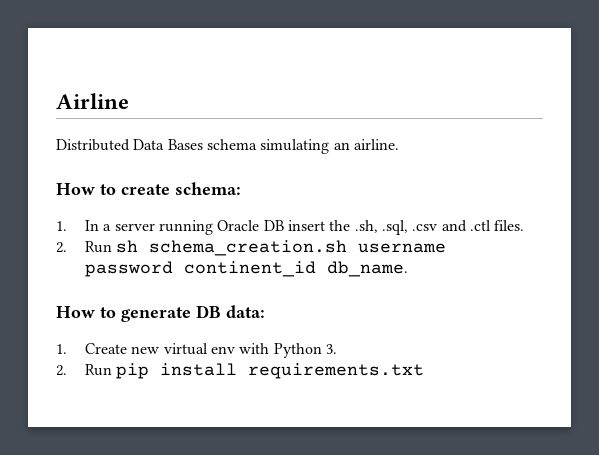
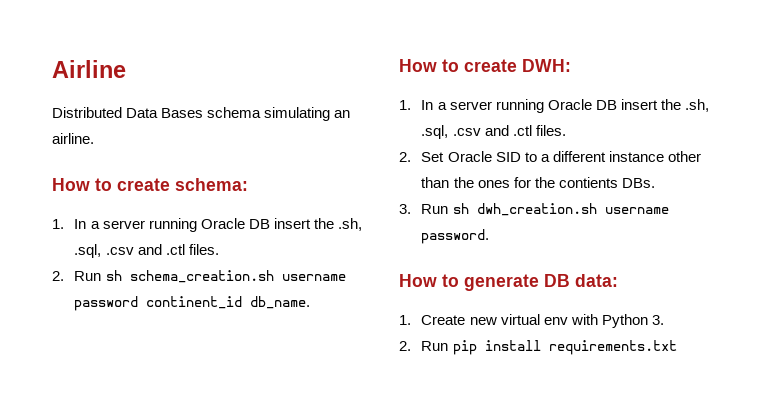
+ How to create DWH:
+ 1. In a server running Oracle DB insert the .sh, .sql, .csv and .ctl files.
+ 2. Set Oracle SID to a different instance other than the ones for the contients DBs.
+ 3. Run sh dwh_creation.sh username password.

